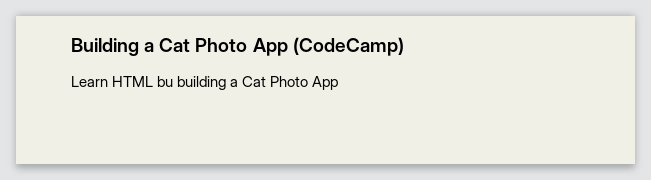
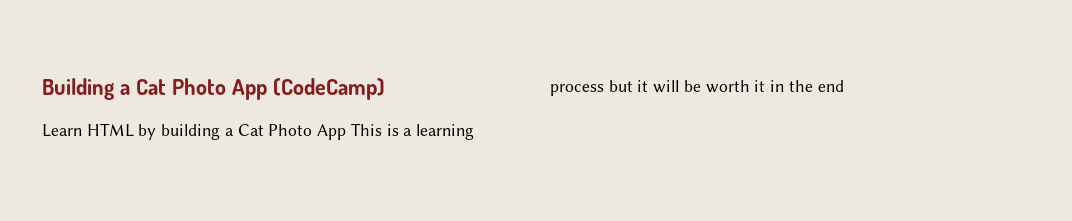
- Learn HTML bu building a Cat Photo App
+ Learn HTML by building a Cat Photo App This is a learning process but it will be worth it in the end

